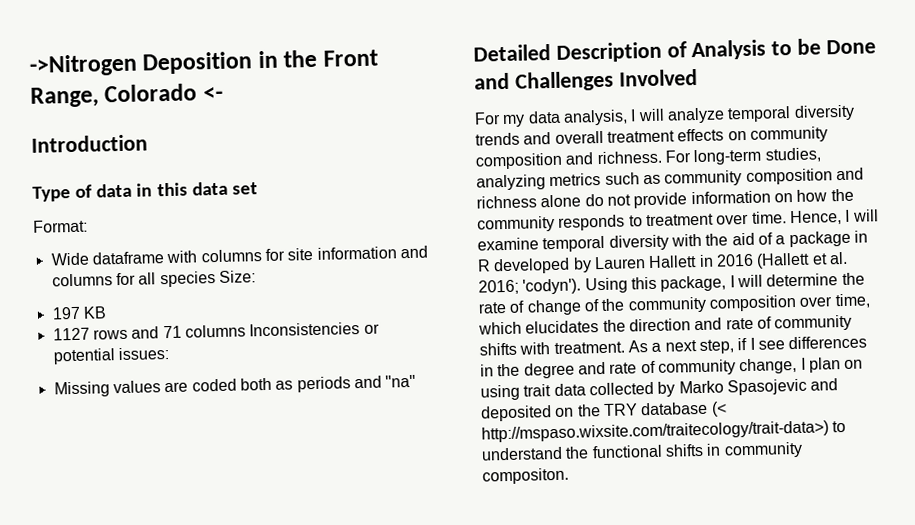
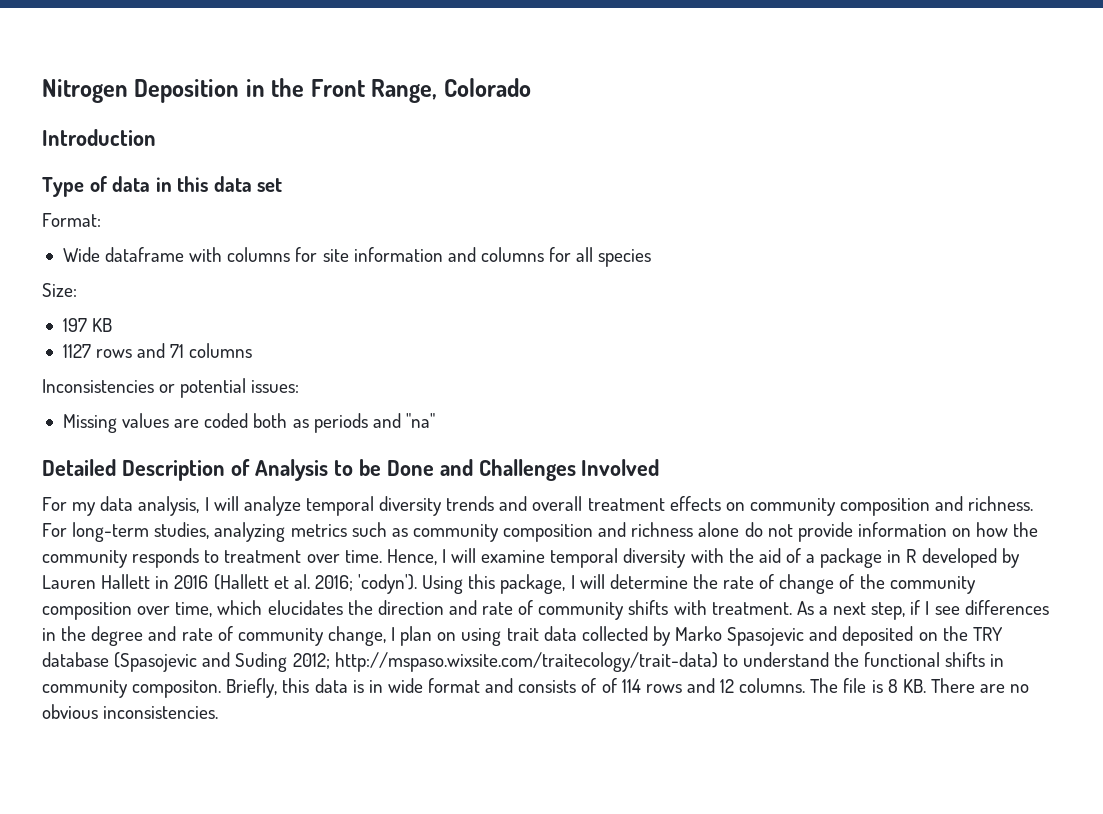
- ->Nitrogen Deposition in the Front Range, Colorado <-
+ Nitrogen Deposition in the Front Range, Colorado
- Wide dataframe with columns for site information and columns for all species Size:
+ Wide dataframe with columns for site information and columns for all species
+ Size:
- 1127 rows and 71 columns Inconsistencies or potential issues:
+ 1127 rows and 71 columns
+ Inconsistencies or potential issues:
- As a next step, if I see differences in the degree and rate of community change, I plan on using trait data collected by Marko Spasojevic and deposited on the TRY database (< http://mspaso.wixsite.com/traitecology/trait-data>) to understand the functional shifts in community compositon.
+ As a next step, if I see differences in the degree and rate of community change, I plan on using trait data collected by Marko Spasojevic and deposited on the TRY database (Spasojevic and Suding 2012; http://mspaso.wixsite.com/traitecology/trait-data) to understand the functional shifts in community compositon.
+ Briefly, this data is in wide format and consists of of 114 rows and 12 columns. The file is 8 KB. There are no obvious inconsistencies.

